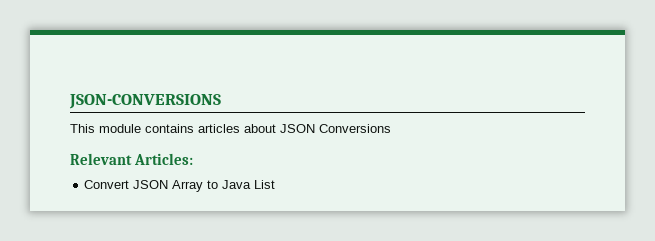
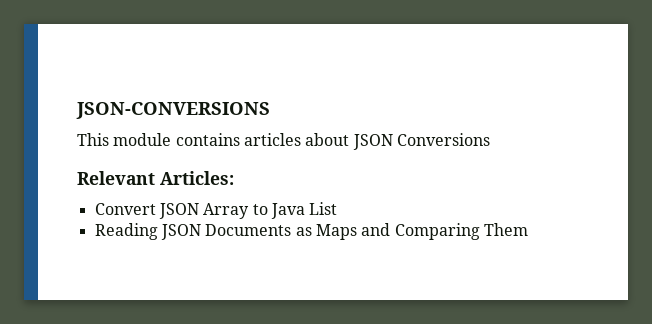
+ Reading JSON Documents as Maps and Comparing Them

